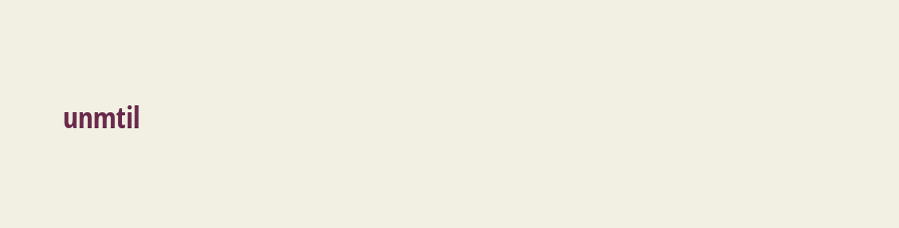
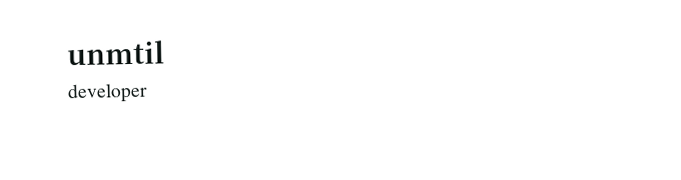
+ developer

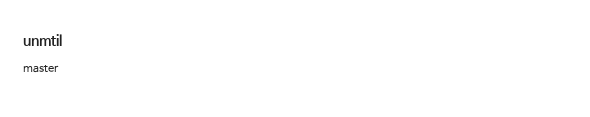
- developer
+ master

